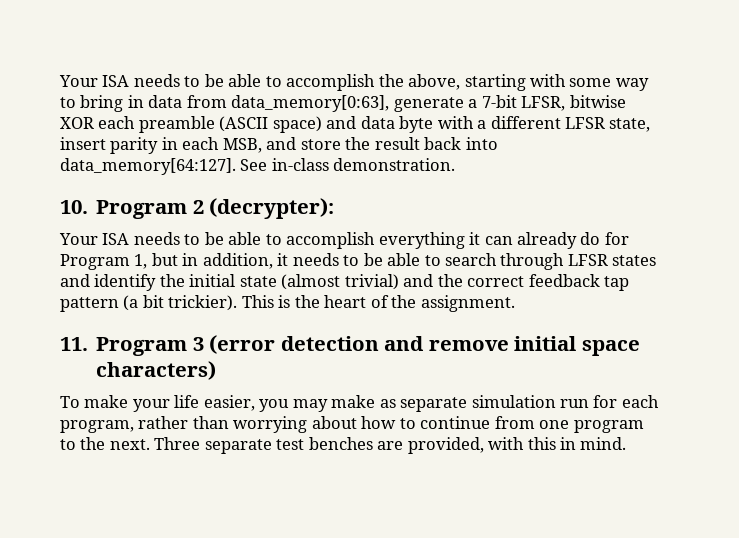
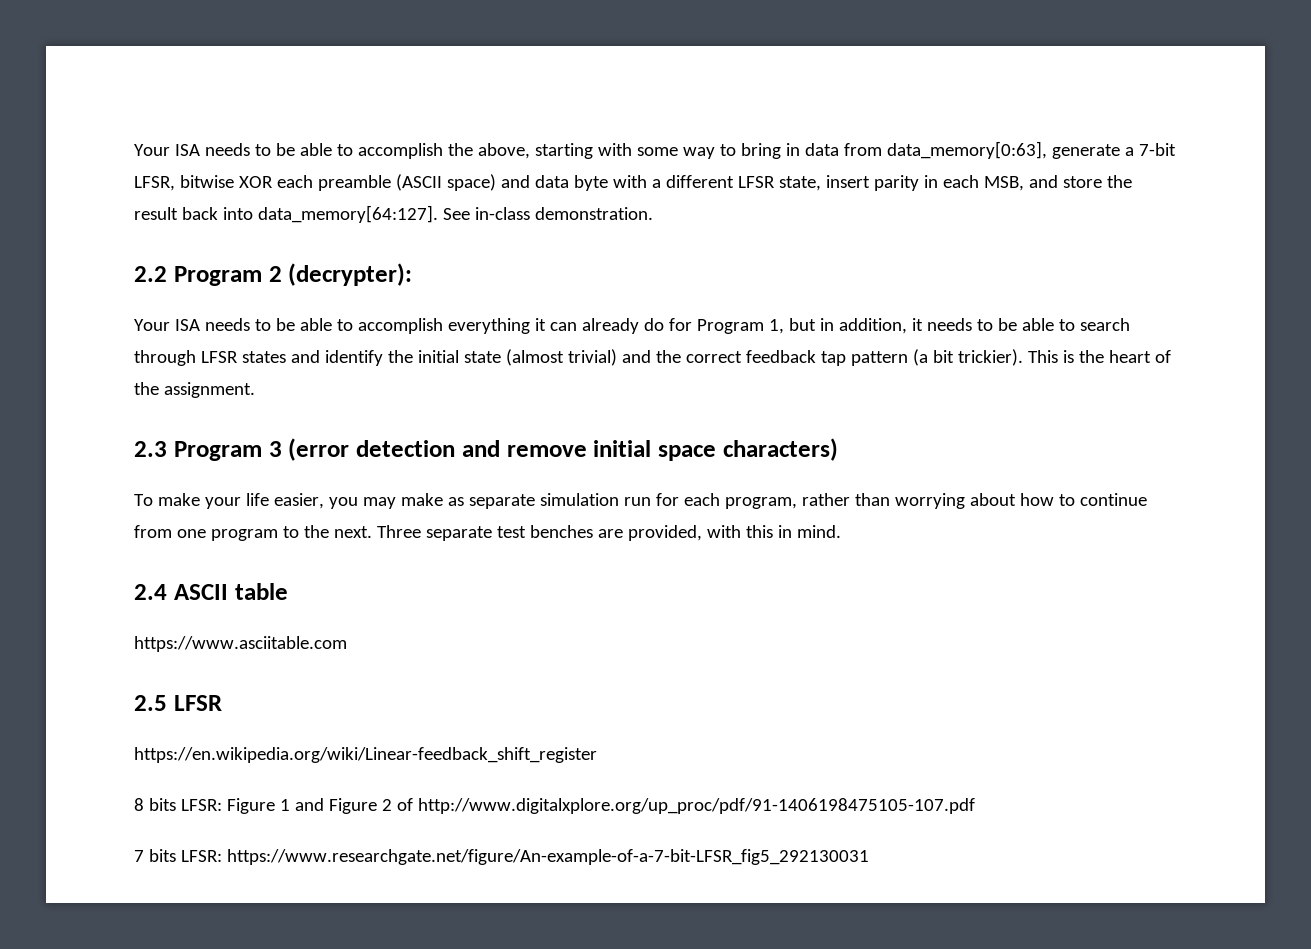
- 10. Program 2 (decrypter):
+ 2.2 Program 2 (decrypter):
- 11. Program 3 (error detection and remove initial space characters)
+ 2.3 Program 3 (error detection and remove initial space characters)
+ 2.4 ASCII table
+ https://www.asciitable.com
+ 2.5 LFSR
+ https://en.wikipedia.org/wiki/Linear-feedback_shift_register
+ 8 bits LFSR: Figure 1 and Figure 2 of http://www.digitalxplore.org/up_proc/pdf/91-1406198475105-107.pdf
+ 7 bits LFSR: https://www.researchgate.net/figure/An-example-of-a-7-bit-LFSR_fig5_292130031

